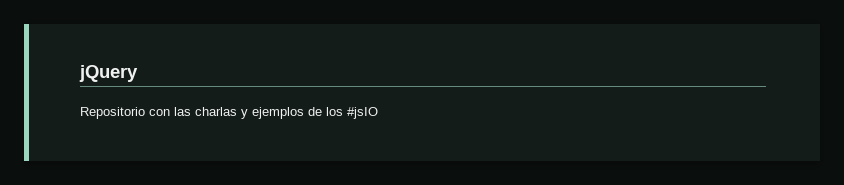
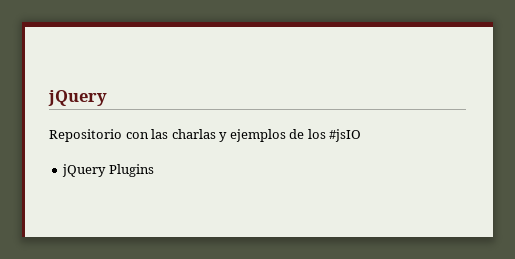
+ jQuery Plugins

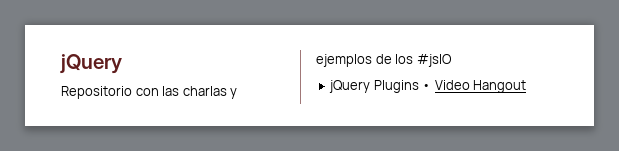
- jQuery Plugins
+ jQuery Plugins • Video Hangout

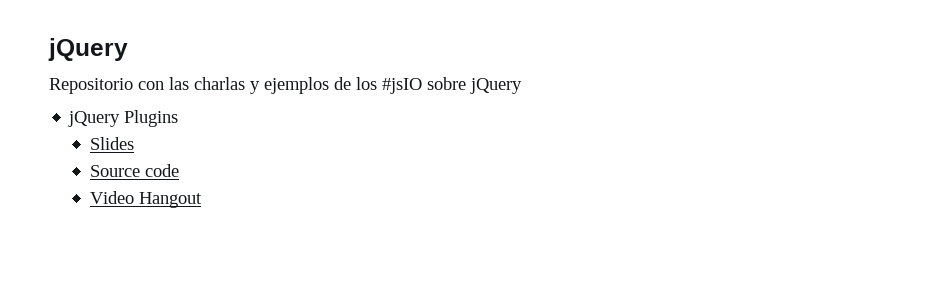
- Repositorio con las charlas y ejemplos de los #jsIO
+ Repositorio con las charlas y ejemplos de los #jsIO sobre jQuery
- jQuery Plugins • Video Hangout
+ jQuery Plugins
+ Slides
+ Source code
+ Video Hangout

